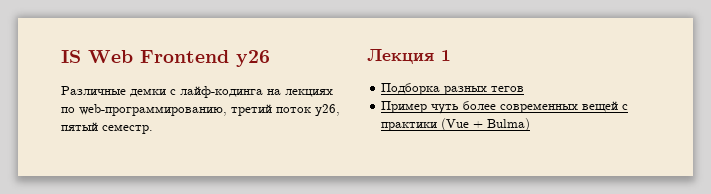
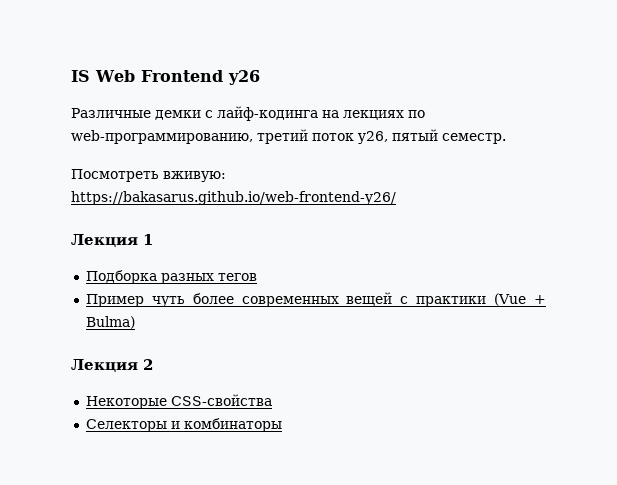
+ Посмотреть вживую: https://bakasarus.github.io/web-frontend-y26/
+ Лекция 2
+ Некоторые CSS-свойства
+ Селекторы и комбинаторы

